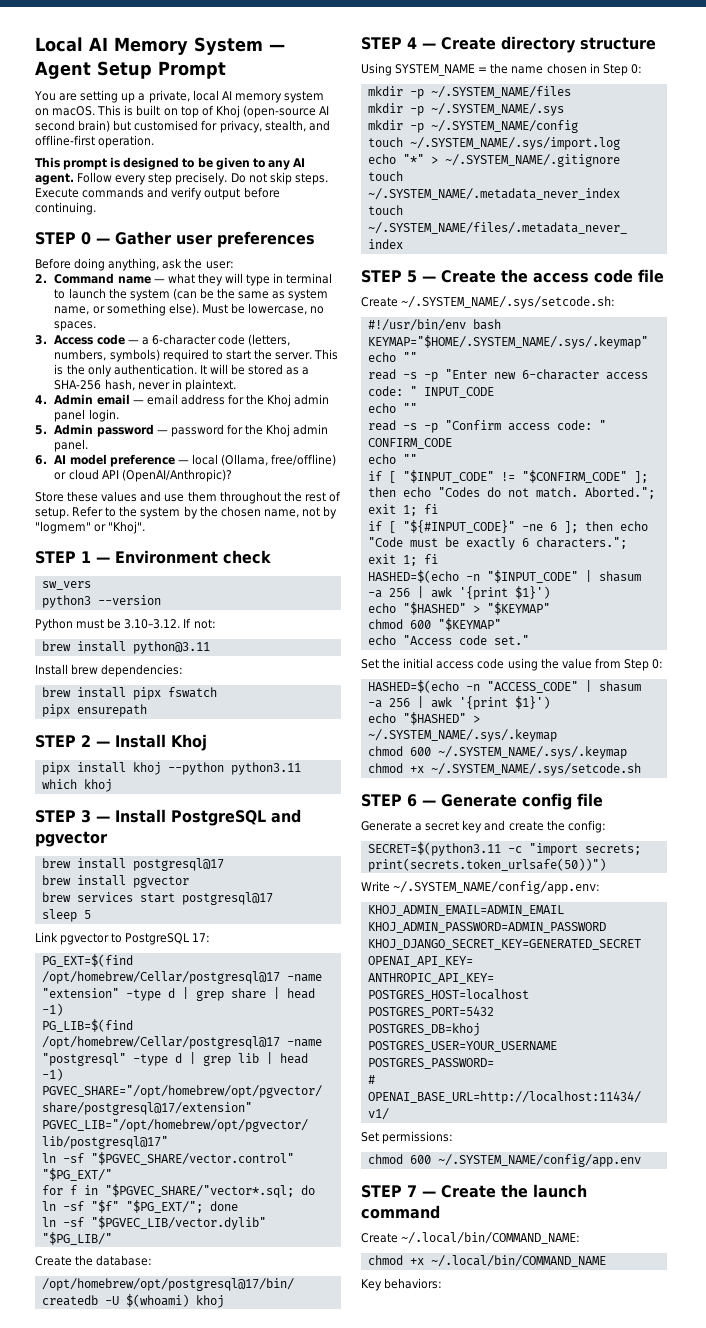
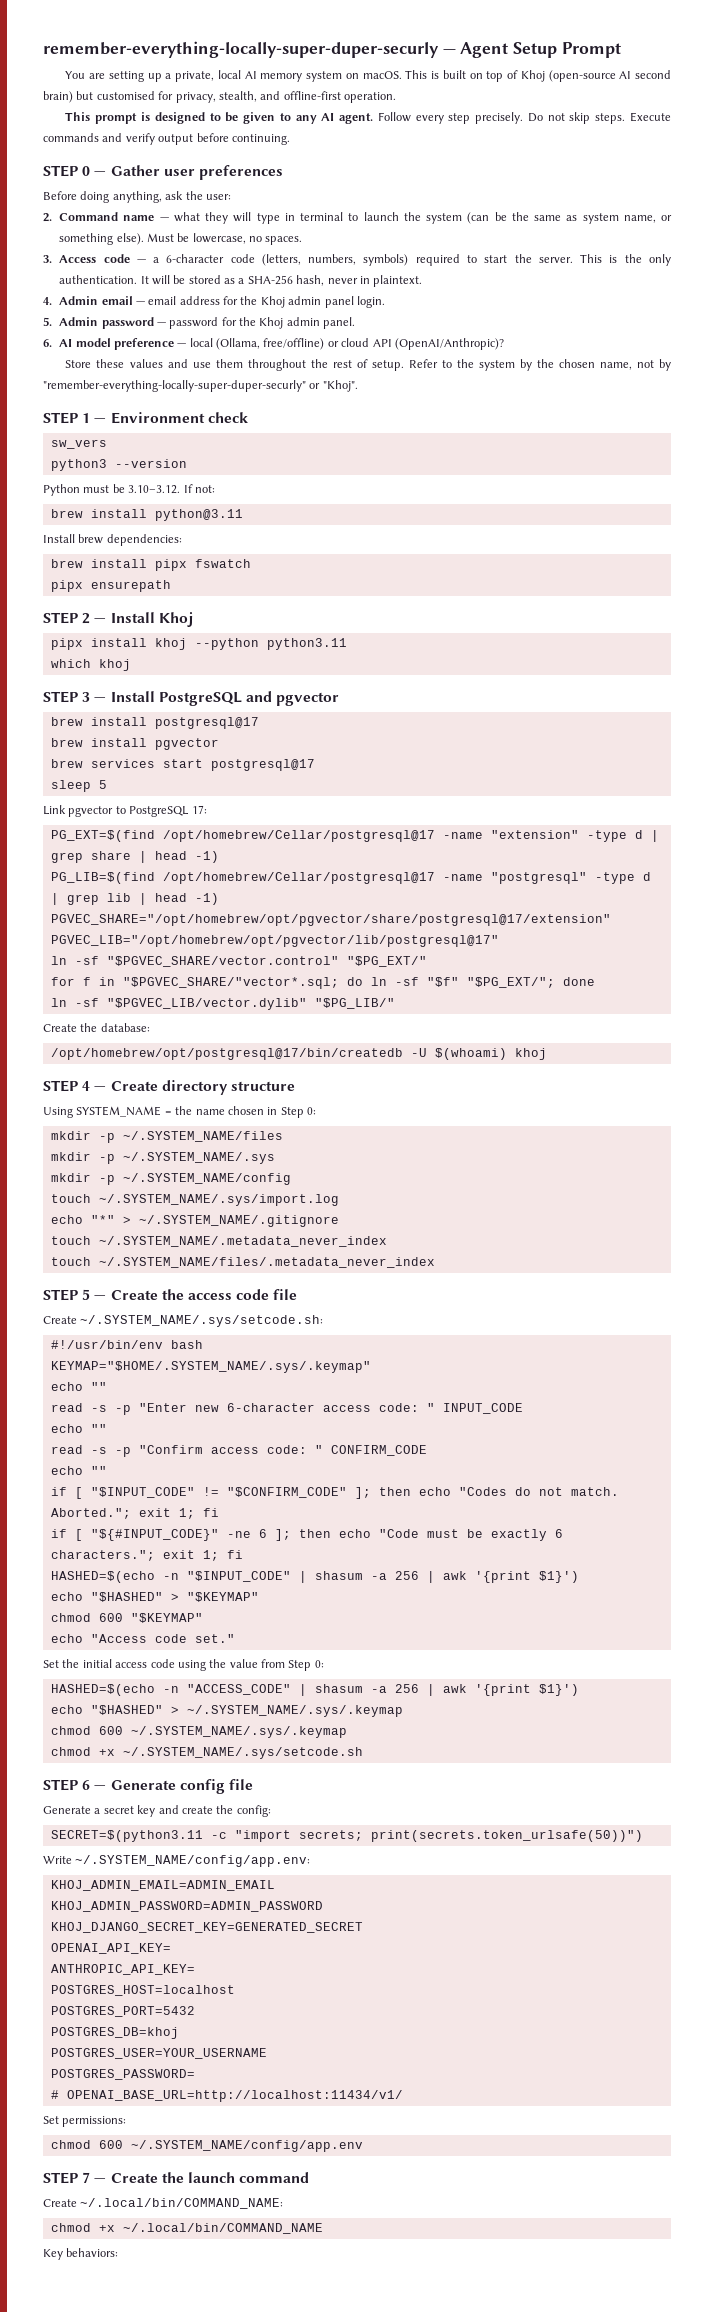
- Local AI Memory System — Agent Setup Prompt
+ remember-everything-locally-super-duper-securly — Agent Setup Prompt
- Refer to the system by the chosen name, not by "logmem" or "Khoj".
+ Refer to the system by the chosen name, not by "remember-everything-locally-super-duper-securly" or "Khoj".

